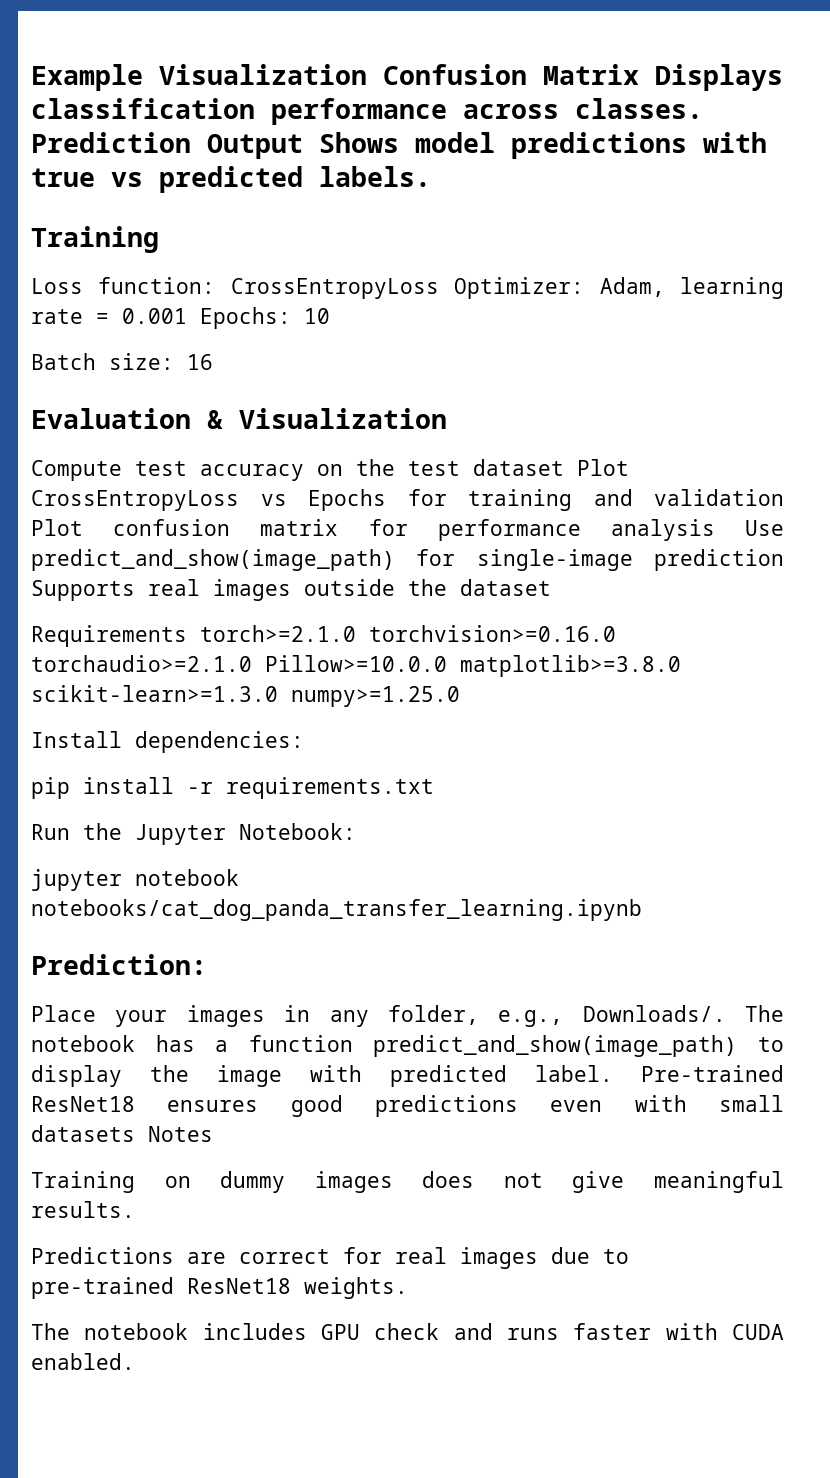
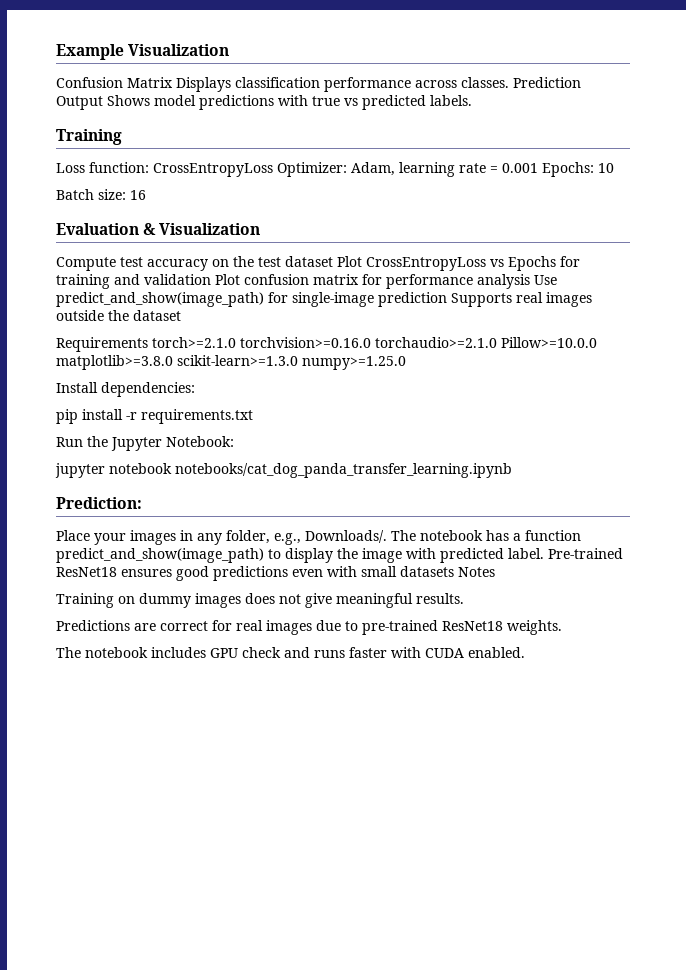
- Example Visualization Confusion Matrix Displays classification performance across classes.
+ Example Visualization
+ Confusion Matrix Displays classification performance across classes.

